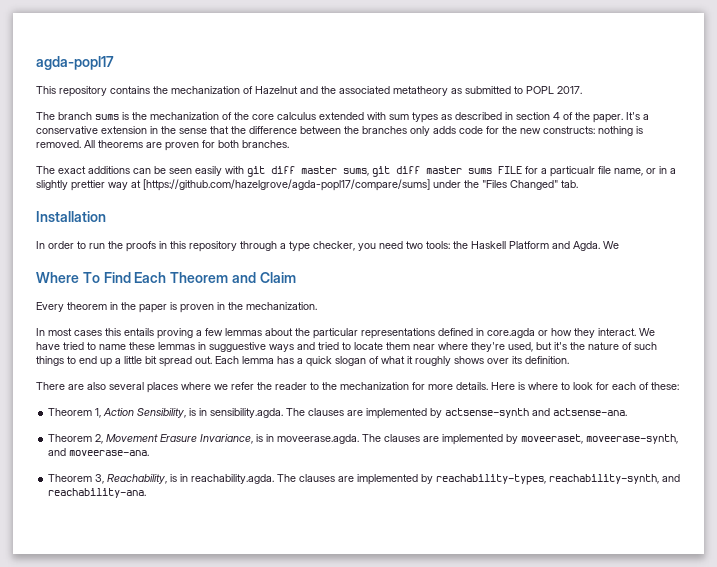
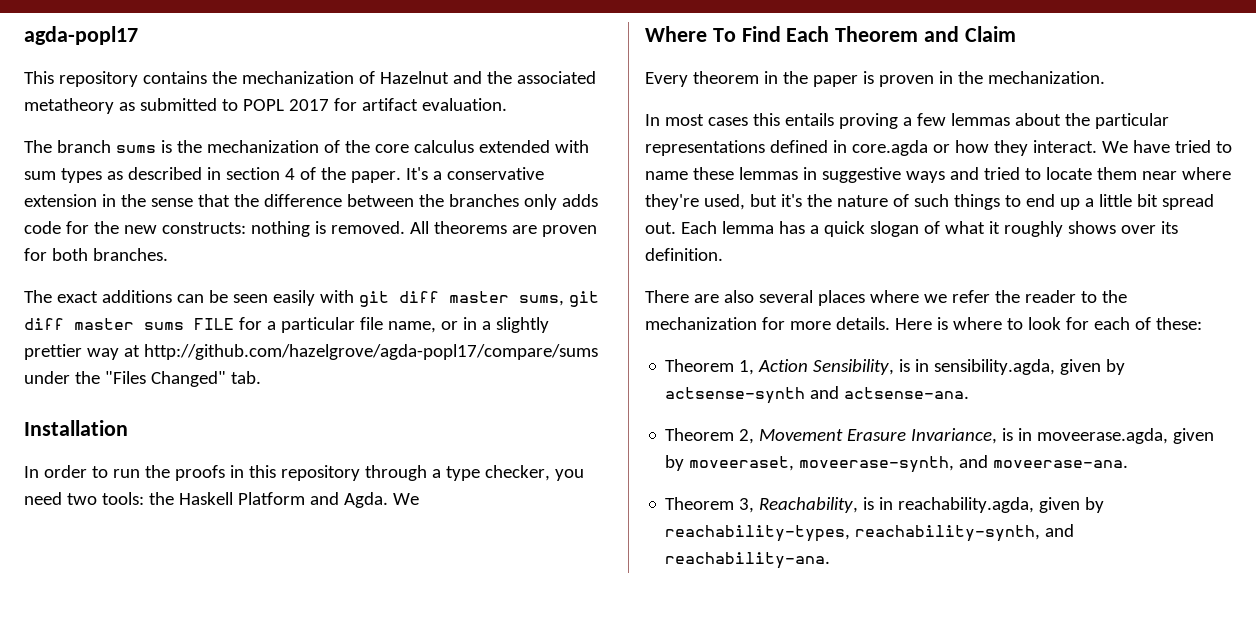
- This repository contains the mechanization of Hazelnut and the associated metatheory as submitted to POPL 2017.
+ This repository contains the mechanization of Hazelnut and the associated metatheory as submitted to POPL 2017 for artifact evaluation.
- The exact additions can be seen easily with git diff master sums, git diff master sums FILE for a particualr file name, or in a slightly prettier way at [https://github.com/hazelgrove/agda-popl17/compare/sums] under the "Files Changed" tab.
+ The exact additions can be seen easily with git diff master sums, git diff master sums FILE for a particular file name, or in a slightly prettier way at http://github.com/hazelgrove/agda-popl17/compare/sums under the "Files Changed" tab.
- We have tried to name these lemmas in sugguestive ways and tried to locate them near where they're used, but it's the nature of such things to end up a little bit spread out.
+ We have tried to name these lemmas in suggestive ways and tried to locate them near where they're used, but it's the nature of such things to end up a little bit spread out.
- Theorem 1, Action Sensibility, is in sensibility.agda. The clauses are implemented by actsense-synth and actsense-ana.
+ Theorem 1, Action Sensibility, is in sensibility.agda, given by actsense-synth and actsense-ana.
- Theorem 2, Movement Erasure Invariance, is in moveerase.agda. The clauses are implemented by moveeraset, moveerase-synth, and moveerase-ana.
+ Theorem 2, Movement Erasure Invariance, is in moveerase.agda, given by moveeraset, moveerase-synth, and moveerase-ana.
- Theorem 3, Reachability, is in reachability.agda. The clauses are implemented by reachability-types, reachability-synth, and reachability-ana.
+ Theorem 3, Reachability, is in reachability.agda, given by reachability-types, reachability-synth, and reachability-ana.

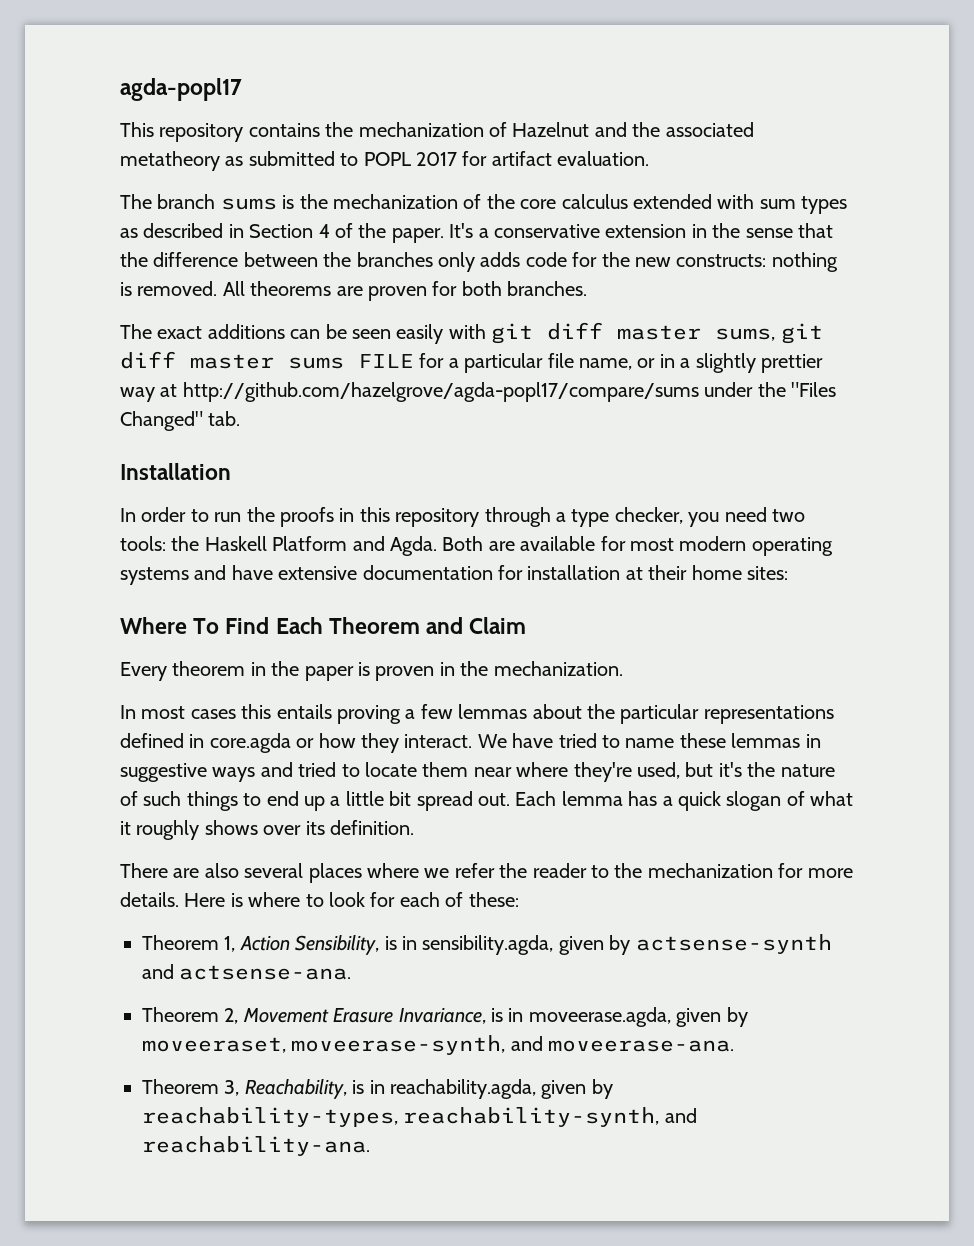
- The branch sums is the mechanization of the core calculus extended with sum types as described in section 4 of the paper.
+ The branch sums is the mechanization of the core calculus extended with sum types as described in Section 4 of the paper.
- In order to run the proofs in this repository through a type checker, you need two tools: the Haskell Platform and Agda. We
+ In order to run the proofs in this repository through a type checker, you need two tools: the Haskell Platform and Agda. Both are available for most modern operating systems and have extensive documentation for installation at their home sites:

